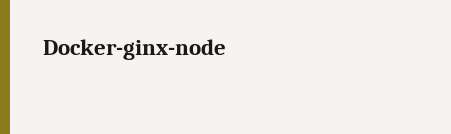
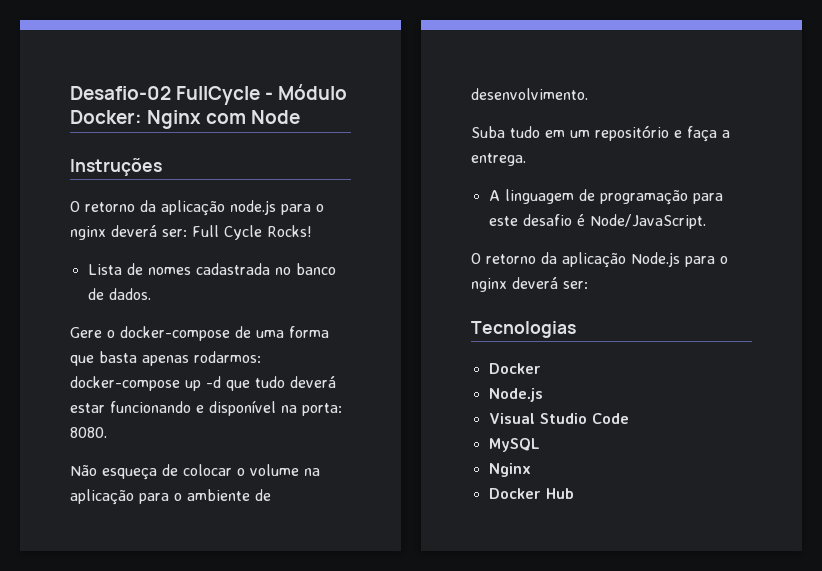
- Docker-ginx-node
+ Desafio-02 FullCycle - Módulo Docker: Nginx com Node
+ Instruções
+ O retorno da aplicação node.js para o nginx deverá ser: Full Cycle Rocks!
+ Lista de nomes cadastrada no banco de dados.
+ Gere o docker-compose de uma forma que basta apenas rodarmos: docker-compose up -d que tudo deverá estar funcionando e disponível na porta: 8080.
+ Não esqueça de colocar o volume na aplicação para o ambiente de desenvolvimento.
+ Suba tudo em um repositório e faça a entrega.
+ A linguagem de programação para este desafio é Node/JavaScript.
+ O retorno da aplicação Node.js para o nginx deverá ser:
+ Tecnologias
+ Docker
+ Node.js
+ Visual Studio Code
+ MySQL
+ Nginx
+ Docker Hub

